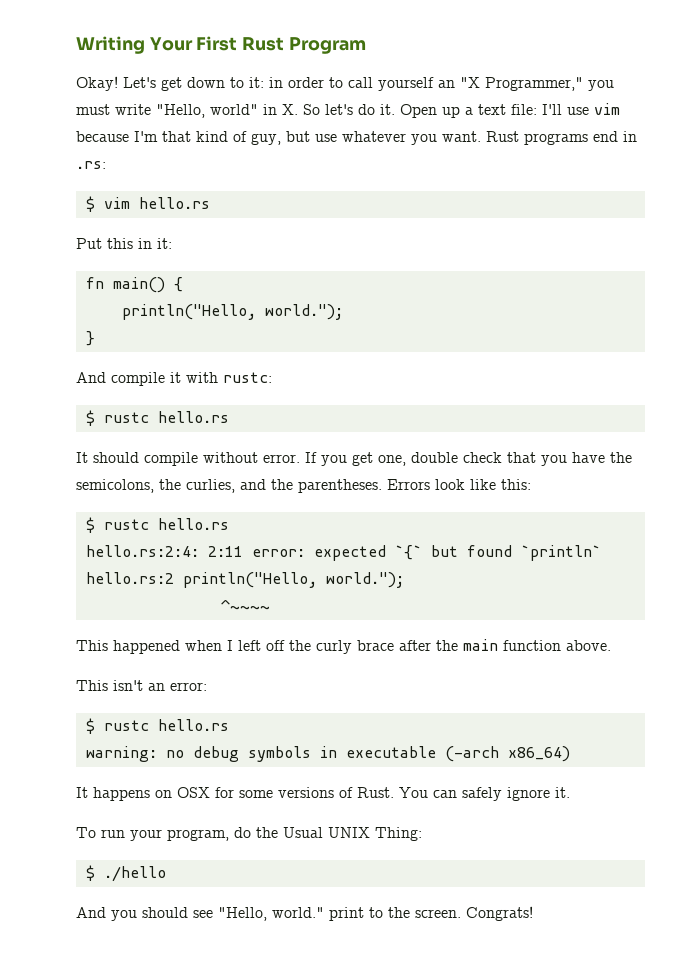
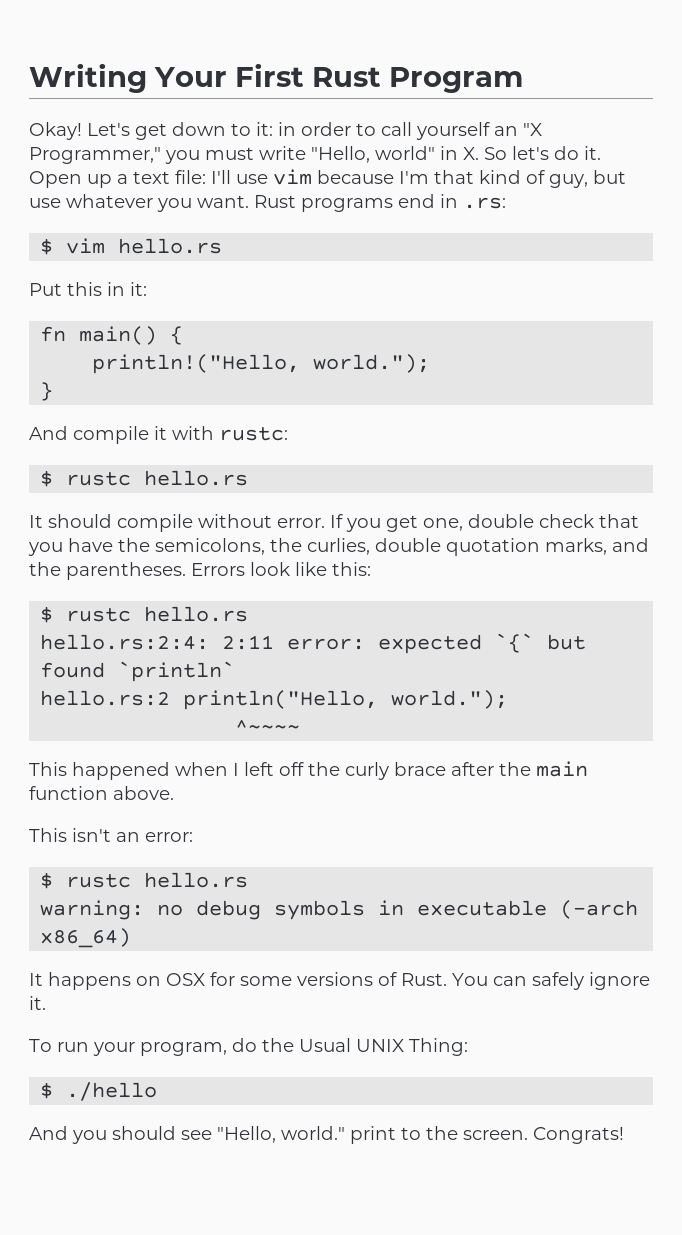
  fn main() {
- println("Hello, world.");
+ println!("Hello, world.");
- If you get one, double check that you have the semicolons, the curlies, and the parentheses.
+ If you get one, double check that you have the semicolons, the curlies, double quotation marks, and the parentheses.

